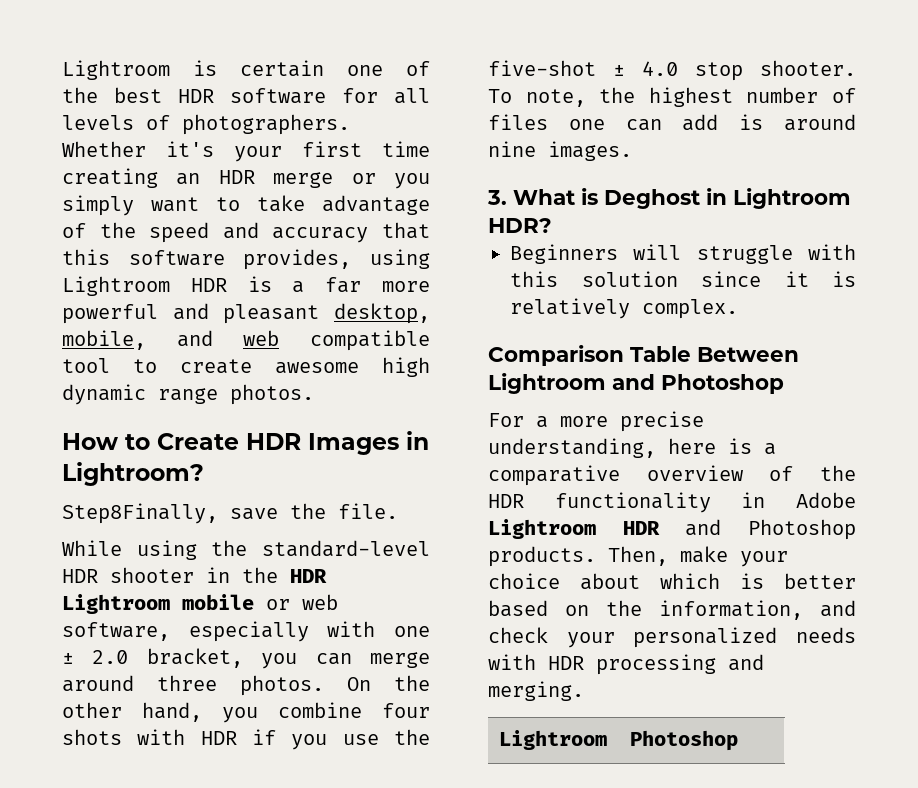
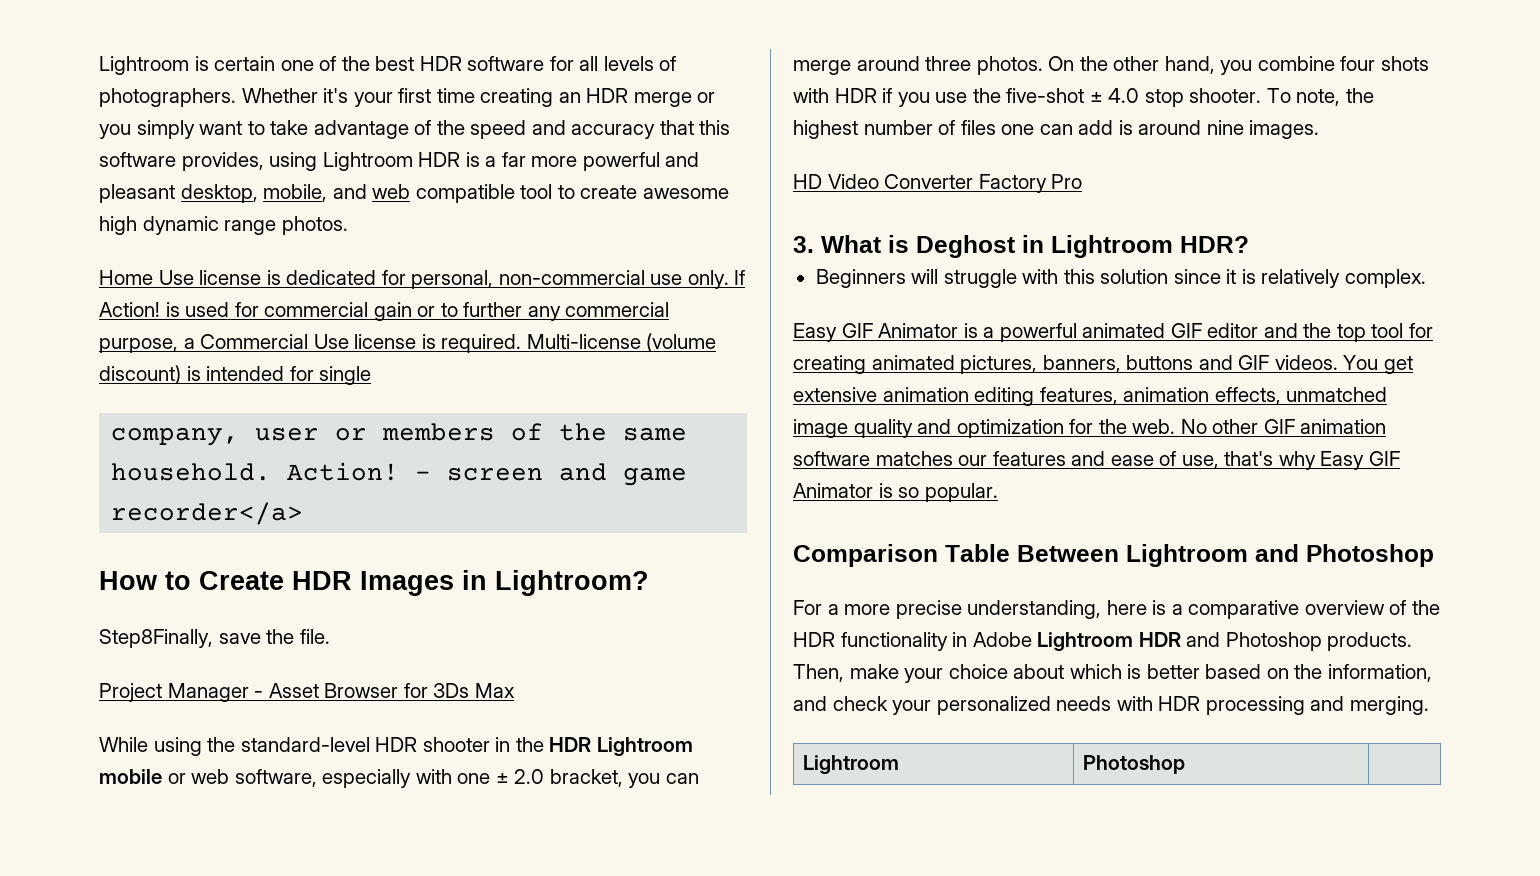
+ Home Use license is dedicated for personal, non-commercial use only. If Action! is used for commercial gain or to further any commercial purpose, a Commercial Use license is required. Multi-license (volume discount) is intended for single
+ company, user or members of the same household. Action! - screen and game recorder</a>
+ Project Manager - Asset Browser for 3Ds Max
+ HD Video Converter Factory Pro
+ Easy GIF Animator is a powerful animated GIF editor and the top tool for creating animated pictures, banners, buttons and GIF videos. You get extensive animation editing features, animation effects, unmatched image quality and optimization for the web. No other GIF animation software matches our features and ease of use, that's why Easy GIF Animator is so popular.

